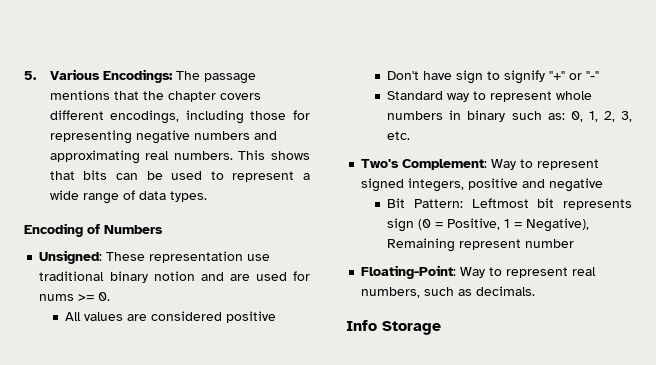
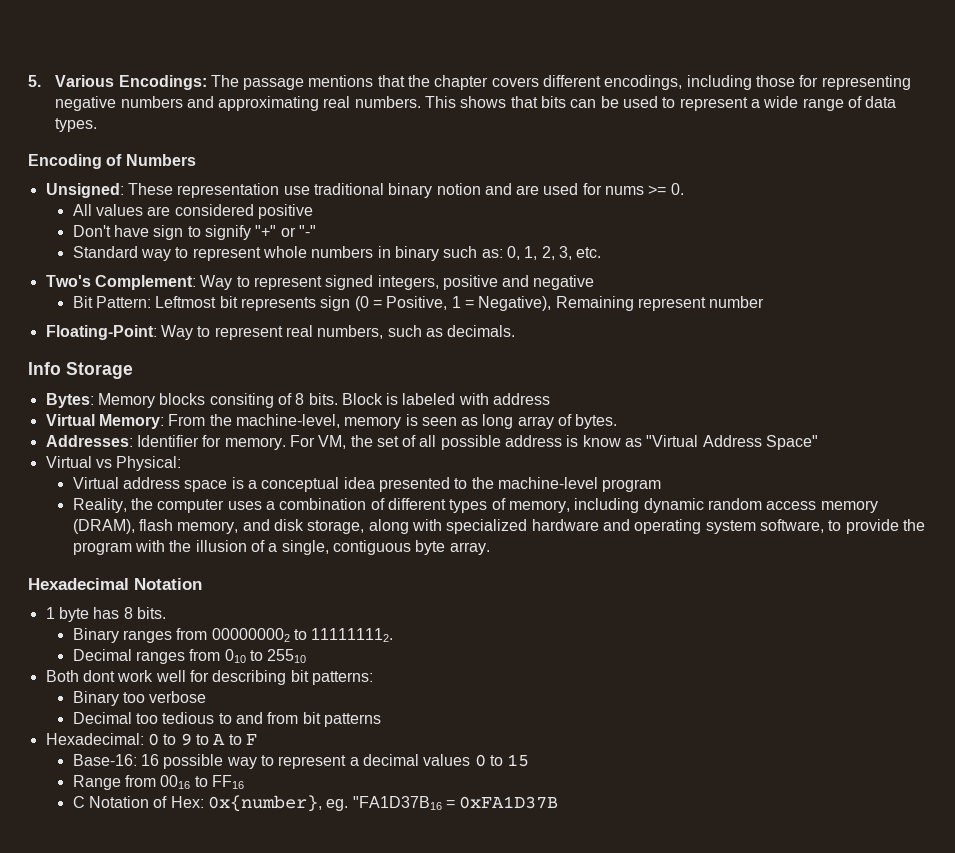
+ Bytes: Memory blocks consiting of 8 bits. Block is labeled with address
+ Virtual Memory: From the machine-level, memory is seen as long array of bytes.
+ Addresses: Identifier for memory. For VM, the set of all possible address is know as "Virtual Address Space"
+ Virtual vs Physical:
+ Virtual address space is a conceptual idea presented to the machine-level program
+ Reality, the computer uses a combination of different types of memory, including dynamic random access memory (DRAM), flash memory, and disk storage, along with specialized hardware and operating system software, to provide the program with the illusion of a single, contiguous byte array.
+ Hexadecimal Notation
+ 1 byte has 8 bits.
+ Binary ranges from 000000002 to 111111112.
+ Decimal ranges from 010 to 25510
+ Both dont work well for describing bit patterns:
+ Binary too verbose
+ Decimal too tedious to and from bit patterns
+ Hexadecimal: 0 to 9 to A to F
+ Base-16: 16 possible way to represent a decimal values 0 to 15
+ Range from 0016 to FF16
+ C Notation of Hex: 0x{number}, eg. "FA1D37B16 = 0xFA1D37B

